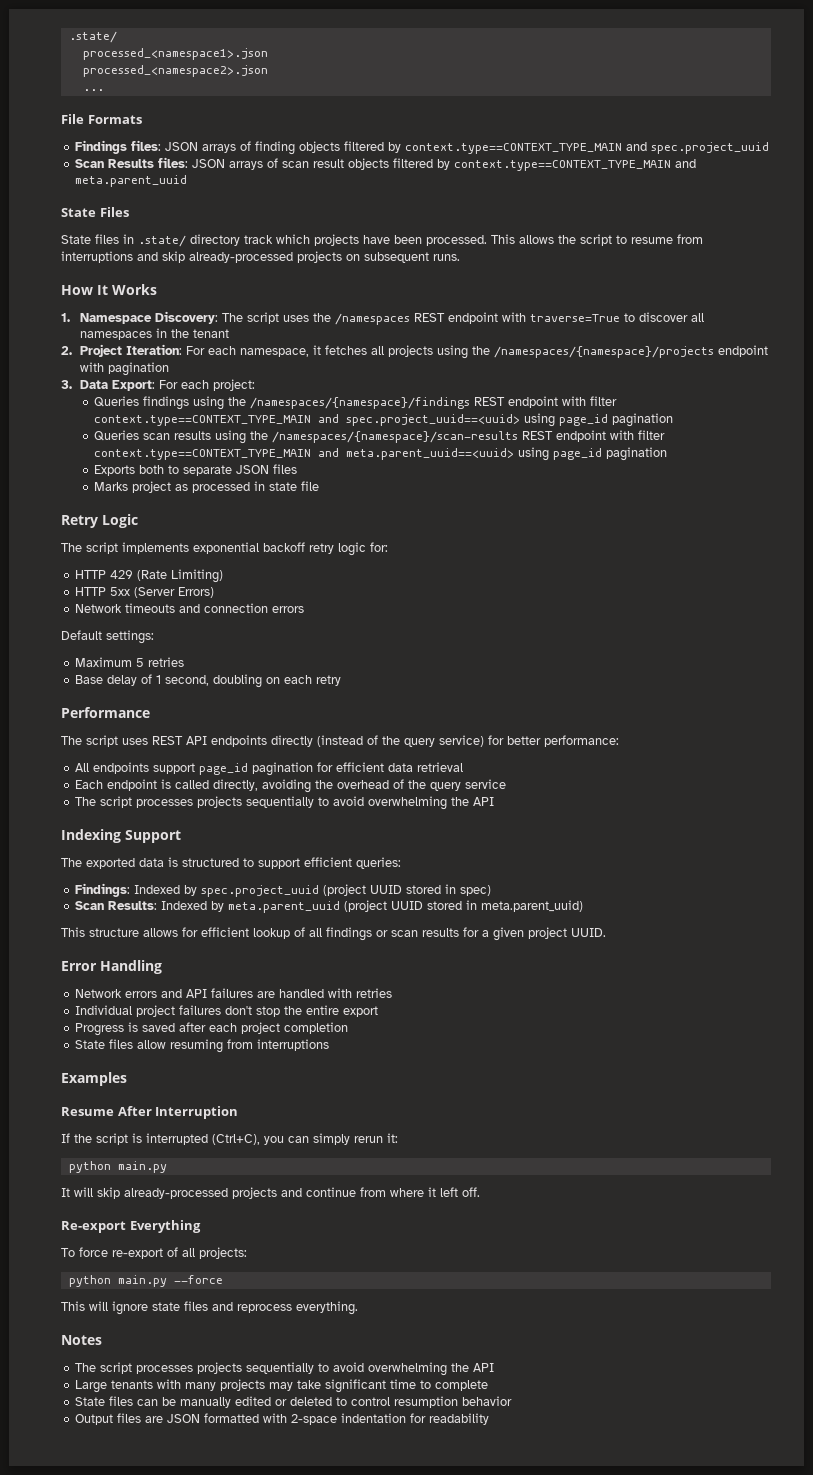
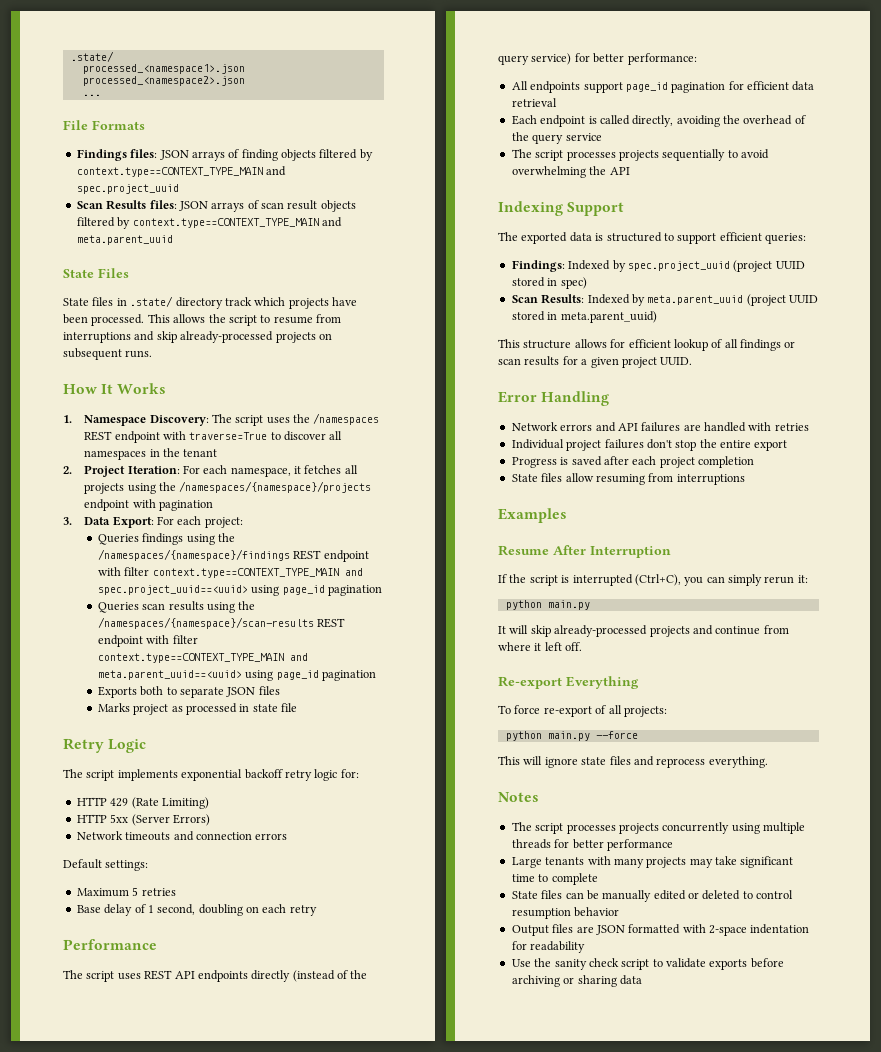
  Notes
- The script processes projects sequentially to avoid overwhelming the API
+ The script processes projects concurrently using multiple threads for better performance
+ Use the sanity check script to validate exports before archiving or sharing data

